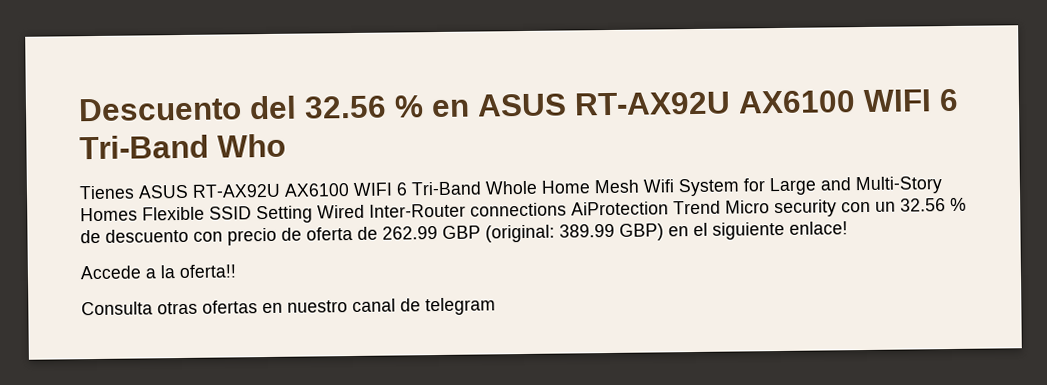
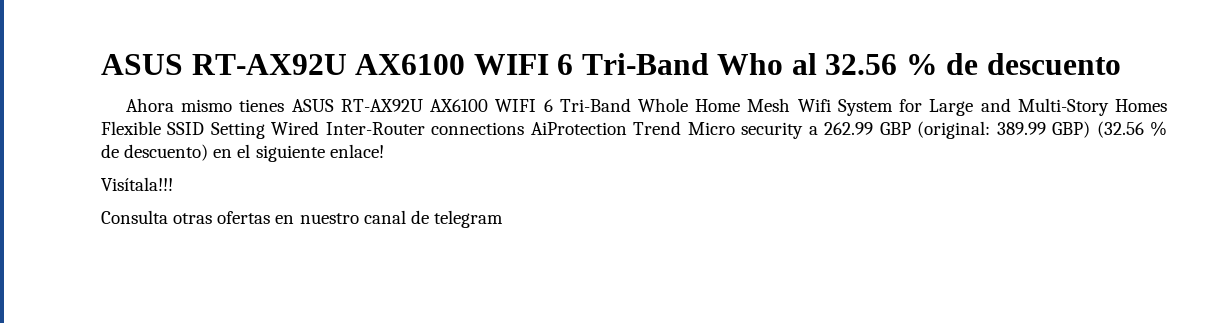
- Descuento del 32.56 % en ASUS RT-AX92U AX6100 WIFI 6 Tri-Band Who
- Tienes ASUS RT-AX92U AX6100 WIFI 6 Tri-Band Whole Home Mesh Wifi System for Large and Multi-Story Homes Flexible SSID Setting Wired Inter-Router connections AiProtection Trend Micro security con un 32.56 % de descuento con precio de oferta de 262.99 GBP (original: 389.99 GBP) en el siguiente enlace!
+ ASUS RT-AX92U AX6100 WIFI 6 Tri-Band Who al 32.56 % de descuento
+ Ahora mismo tienes ASUS RT-AX92U AX6100 WIFI 6 Tri-Band Whole Home Mesh Wifi System for Large and Multi-Story Homes Flexible SSID Setting Wired Inter-Router connections AiProtection Trend Micro security a 262.99 GBP (original: 389.99 GBP) (32.56 % de descuento) en el siguiente enlace!
- Accede a la oferta!!
+ Visítala!!!

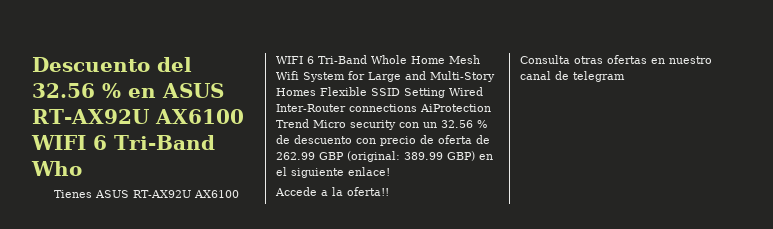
- ASUS RT-AX92U AX6100 WIFI 6 Tri-Band Who al 32.56 % de descuento
- Ahora mismo tienes ASUS RT-AX92U AX6100 WIFI 6 Tri-Band Whole Home Mesh Wifi System for Large and Multi-Story Homes Flexible SSID Setting Wired Inter-Router connections AiProtection Trend Micro security a 262.99 GBP (original: 389.99 GBP) (32.56 % de descuento) en el siguiente enlace!
+ Descuento del 32.56 % en ASUS RT-AX92U AX6100 WIFI 6 Tri-Band Who
+ Tienes ASUS RT-AX92U AX6100 WIFI 6 Tri-Band Whole Home Mesh Wifi System for Large and Multi-Story Homes Flexible SSID Setting Wired Inter-Router connections AiProtection Trend Micro security con un 32.56 % de descuento con precio de oferta de 262.99 GBP (original: 389.99 GBP) en el siguiente enlace!
- Visítala!!!
+ Accede a la oferta!!

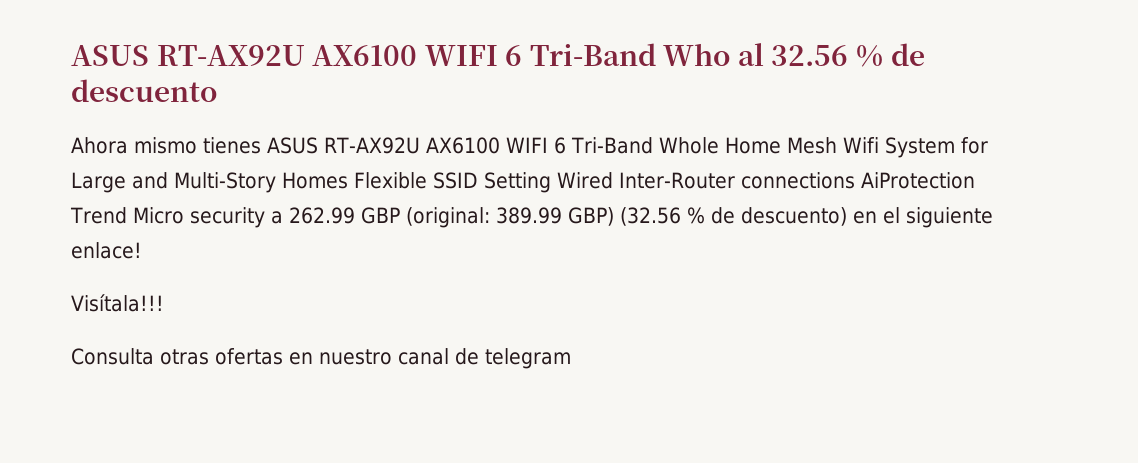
- Descuento del 32.56 % en ASUS RT-AX92U AX6100 WIFI 6 Tri-Band Who
- Tienes ASUS RT-AX92U AX6100 WIFI 6 Tri-Band Whole Home Mesh Wifi System for Large and Multi-Story Homes Flexible SSID Setting Wired Inter-Router connections AiProtection Trend Micro security con un 32.56 % de descuento con precio de oferta de 262.99 GBP (original: 389.99 GBP) en el siguiente enlace!
+ ASUS RT-AX92U AX6100 WIFI 6 Tri-Band Who al 32.56 % de descuento
+ Ahora mismo tienes ASUS RT-AX92U AX6100 WIFI 6 Tri-Band Whole Home Mesh Wifi System for Large and Multi-Story Homes Flexible SSID Setting Wired Inter-Router connections AiProtection Trend Micro security a 262.99 GBP (original: 389.99 GBP) (32.56 % de descuento) en el siguiente enlace!
- Accede a la oferta!!
+ Visítala!!!

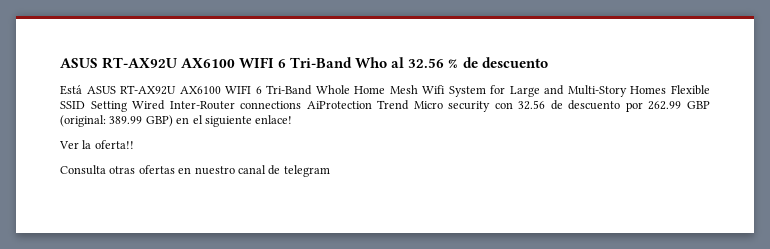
- Ahora mismo tienes ASUS RT-AX92U AX6100 WIFI 6 Tri-Band Whole Home Mesh Wifi System for Large and Multi-Story Homes Flexible SSID Setting Wired Inter-Router connections AiProtection Trend Micro security a 262.99 GBP (original: 389.99 GBP) (32.56 % de descuento) en el siguiente enlace!
+ Está ASUS RT-AX92U AX6100 WIFI 6 Tri-Band Whole Home Mesh Wifi System for Large and Multi-Story Homes Flexible SSID Setting Wired Inter-Router connections AiProtection Trend Micro security con 32.56 de descuento por 262.99 GBP (original: 389.99 GBP) en el siguiente enlace!
- Visítala!!!
+ Ver la oferta!!

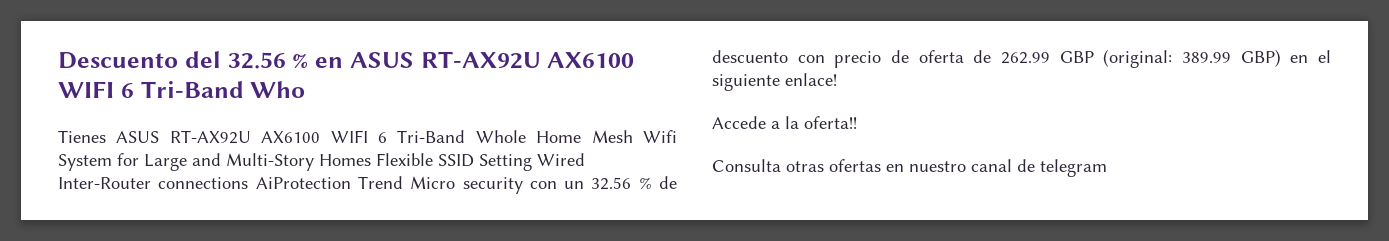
- ASUS RT-AX92U AX6100 WIFI 6 Tri-Band Who al 32.56 % de descuento
- Está ASUS RT-AX92U AX6100 WIFI 6 Tri-Band Whole Home Mesh Wifi System for Large and Multi-Story Homes Flexible SSID Setting Wired Inter-Router connections AiProtection Trend Micro security con 32.56 de descuento por 262.99 GBP (original: 389.99 GBP) en el siguiente enlace!
+ Descuento del 32.56 % en ASUS RT-AX92U AX6100 WIFI 6 Tri-Band Who
+ Tienes ASUS RT-AX92U AX6100 WIFI 6 Tri-Band Whole Home Mesh Wifi System for Large and Multi-Story Homes Flexible SSID Setting Wired Inter-Router connections AiProtection Trend Micro security con un 32.56 % de descuento con precio de oferta de 262.99 GBP (original: 389.99 GBP) en el siguiente enlace!
- Ver la oferta!!
+ Accede a la oferta!!

